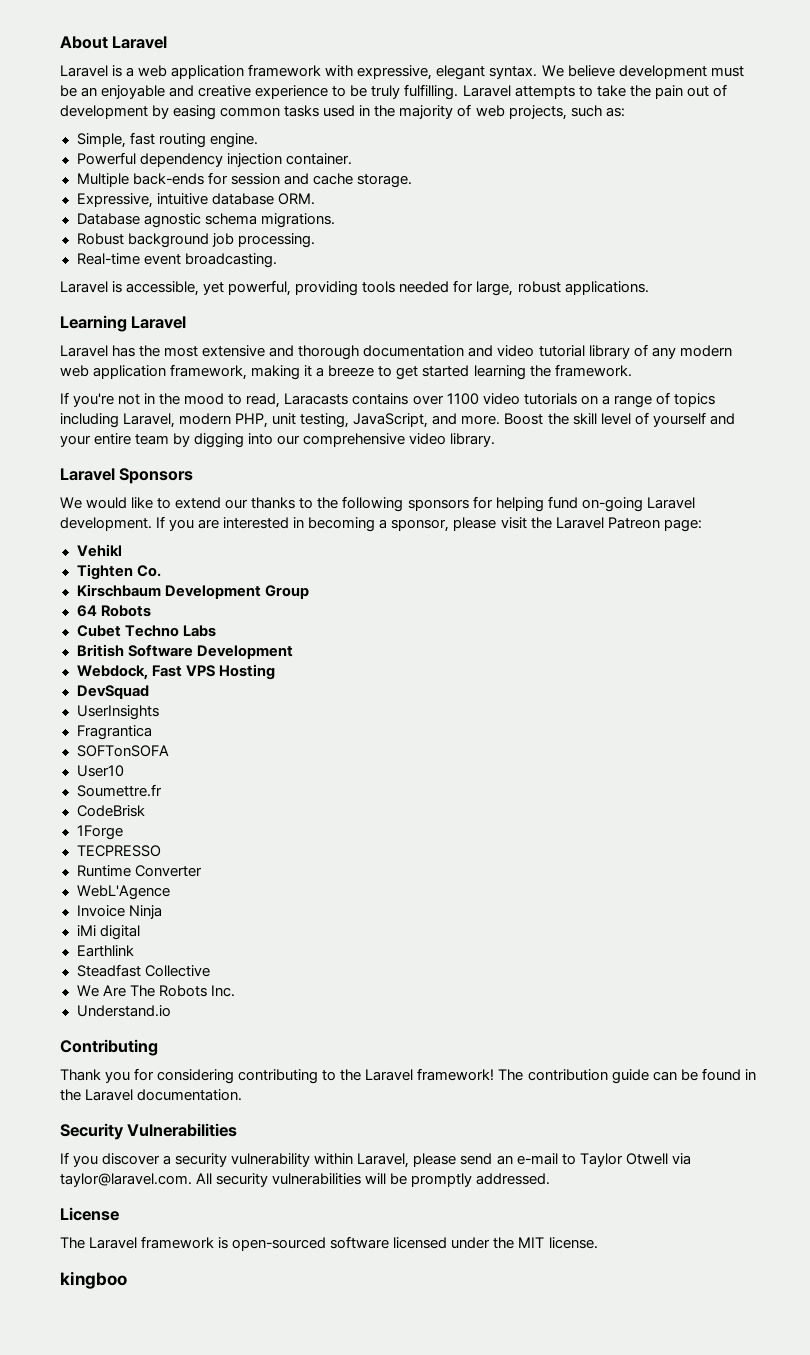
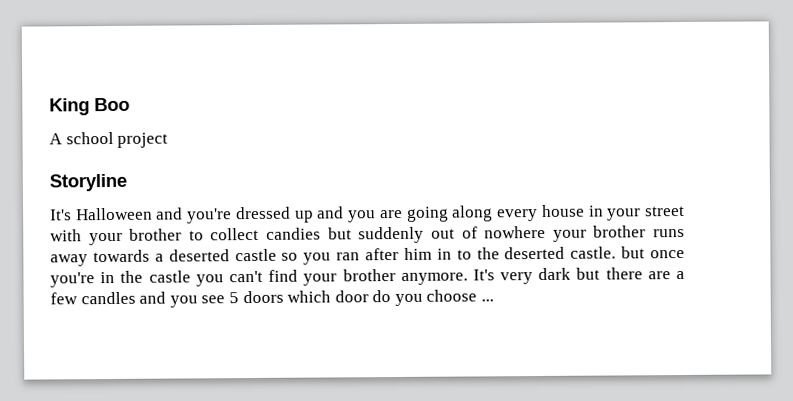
- About Laravel
- Laravel is a web application framework with expressive, elegant syntax. We believe development must be an enjoyable and creative experience to be truly fulfilling. Laravel attempts to take the pain out of development by easing common tasks used in the majority of web projects, such as:
- Simple, fast routing engine.
- Powerful dependency injection container.
- Multiple back-ends for session and cache storage.
- Expressive, intuitive database ORM.
- Database agnostic schema migrations.
- Robust background job processing.
- Real-time event broadcasting.
- Laravel is accessible, yet powerful, providing tools needed for large, robust applications.
- Learning Laravel
- Laravel has the most extensive and thorough documentation and video tutorial library of any modern web application framework, making it a breeze to get started learning the framework.
- If you're not in the mood to read, Laracasts contains over 1100 video tutorials on a range of topics including Laravel, modern PHP, unit testing, JavaScript, and more. Boost the skill level of yourself and your entire team by digging into our comprehensive video library.
- Laravel Sponsors
- We would like to extend our thanks to the following sponsors for helping fund on-going Laravel development. If you are interested in becoming a sponsor, please visit the Laravel Patreon page:
- Vehikl
- Tighten Co.
- Kirschbaum Development Group
- 64 Robots
- Cubet Techno Labs
- British Software Development
- Webdock, Fast VPS Hosting
- DevSquad
- UserInsights
- Fragrantica
- SOFTonSOFA
- User10
- Soumettre.fr
- CodeBrisk
- 1Forge
- TECPRESSO
- Runtime Converter
- WebL'Agence
- Invoice Ninja
- iMi digital
- Earthlink
- Steadfast Collective
- We Are The Robots Inc.
- Understand.io
- Contributing
- Thank you for considering contributing to the Laravel framework! The contribution guide can be found in the Laravel documentation.
- Security Vulnerabilities
- If you discover a security vulnerability within Laravel, please send an e-mail to Taylor Otwell via taylor@laravel.com. All security vulnerabilities will be promptly addressed.
- License
- The Laravel framework is open-sourced software licensed under the MIT license.
- kingboo
+ King Boo
+ A school project
+ Storyline
+ It's Halloween and you're dressed up and you are going along every house in your street with your brother to collect candies but suddenly out of nowhere your brother runs away towards a deserted castle so you ran after him in to the deserted castle. but once you're in the castle you can't find your brother anymore. It's very dark but there are a few candles and you see 5 doors which door do you choose ...

